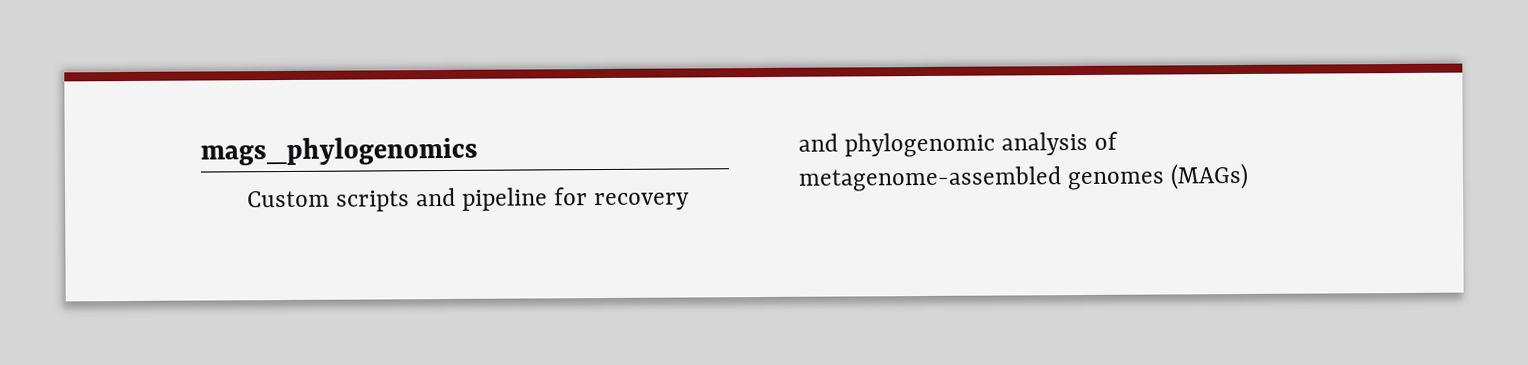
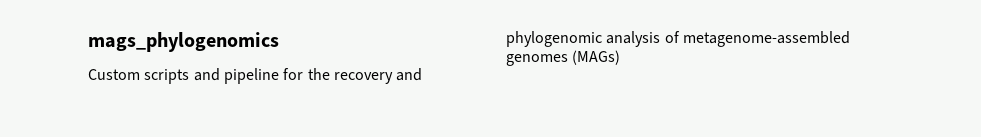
- Custom scripts and pipeline for recovery and phylogenomic analysis of metagenome-assembled genomes (MAGs)
+ Custom scripts and pipeline for the recovery and phylogenomic analysis of metagenome-assembled genomes (MAGs)

